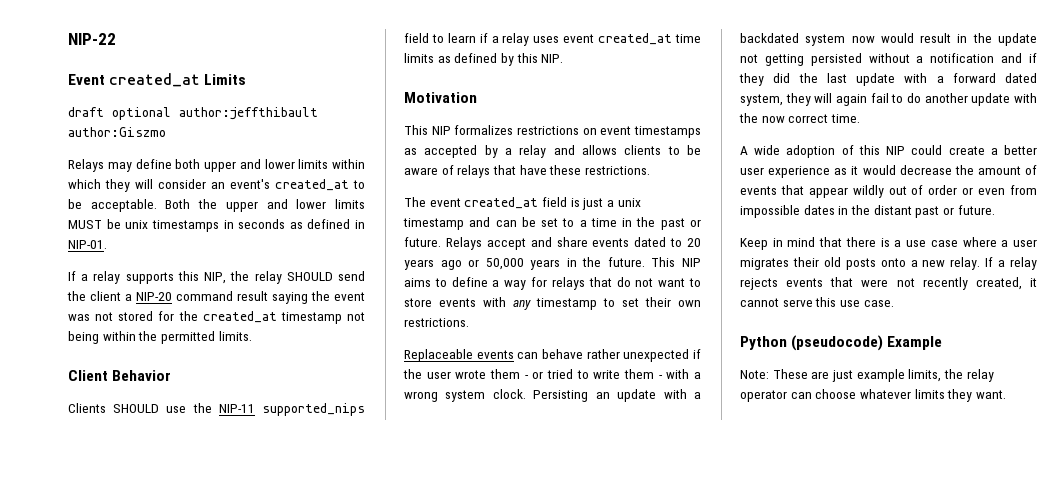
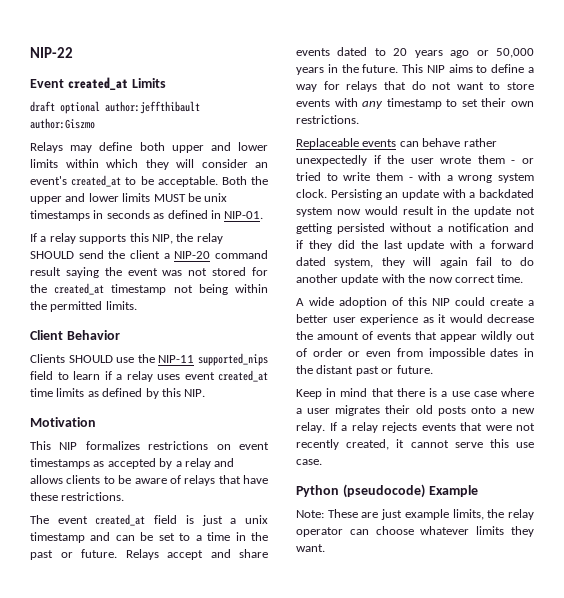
- Replaceable events can behave rather unexpected if the user wrote them - or tried to write them - with a wrong system clock.
+ Replaceable events can behave rather unexpectedly if the user wrote them - or tried to write them - with a wrong system clock.

